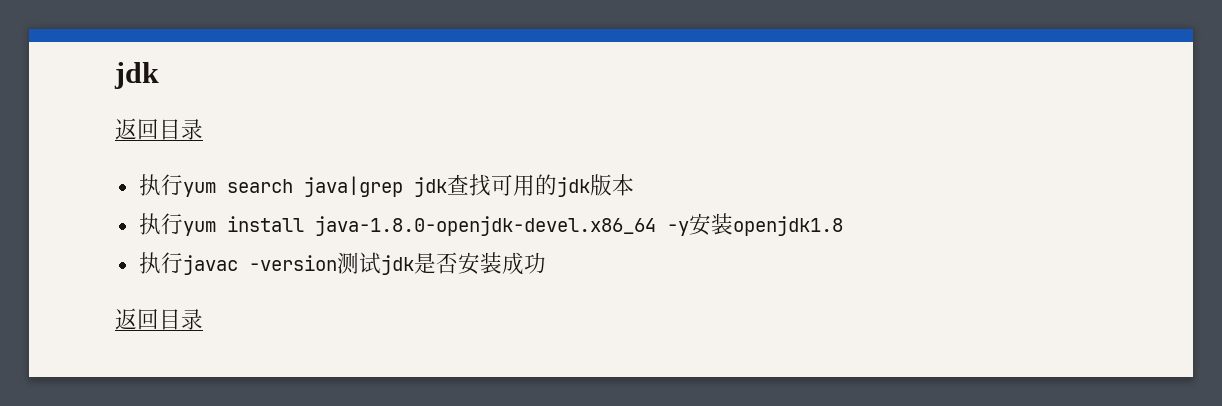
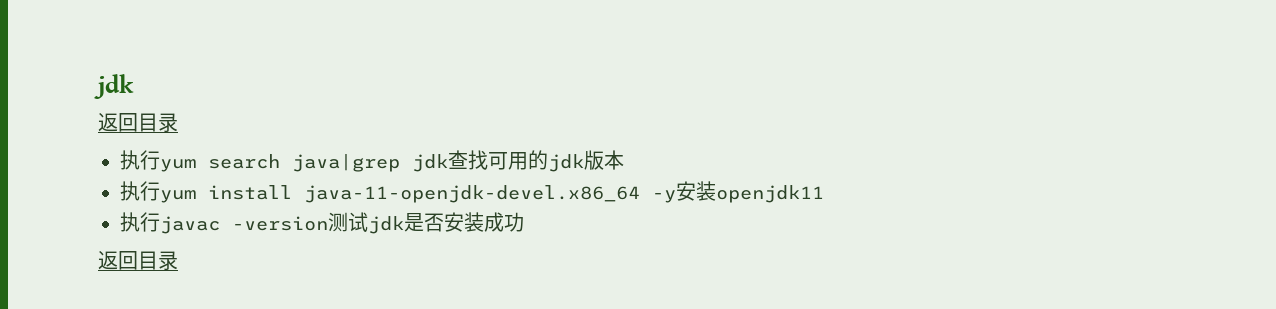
- 执行yum install java-1.8.0-openjdk-devel.x86_64 -y安装openjdk1.8
+ 执行yum install java-11-openjdk-devel.x86_64 -y安装openjdk11

